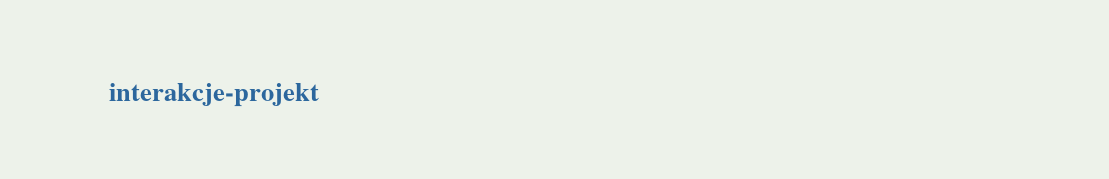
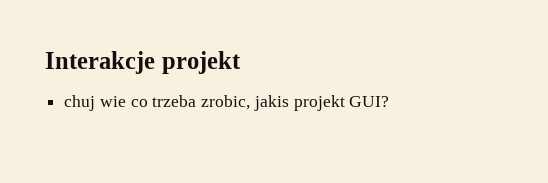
- interakcje-projekt
+ Interakcje projekt
+ chuj wie co trzeba zrobic, jakis projekt GUI?

